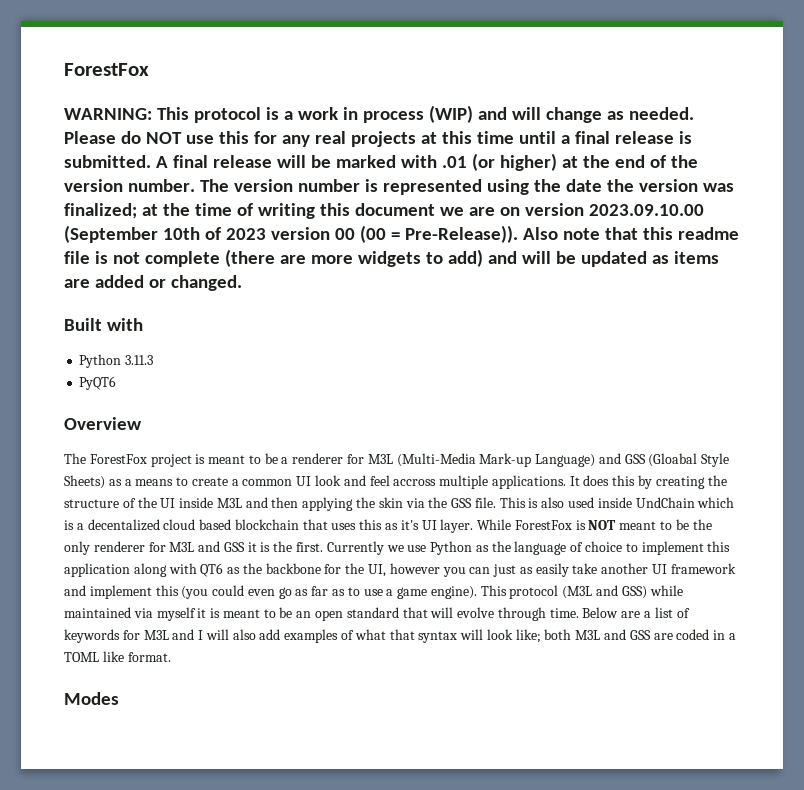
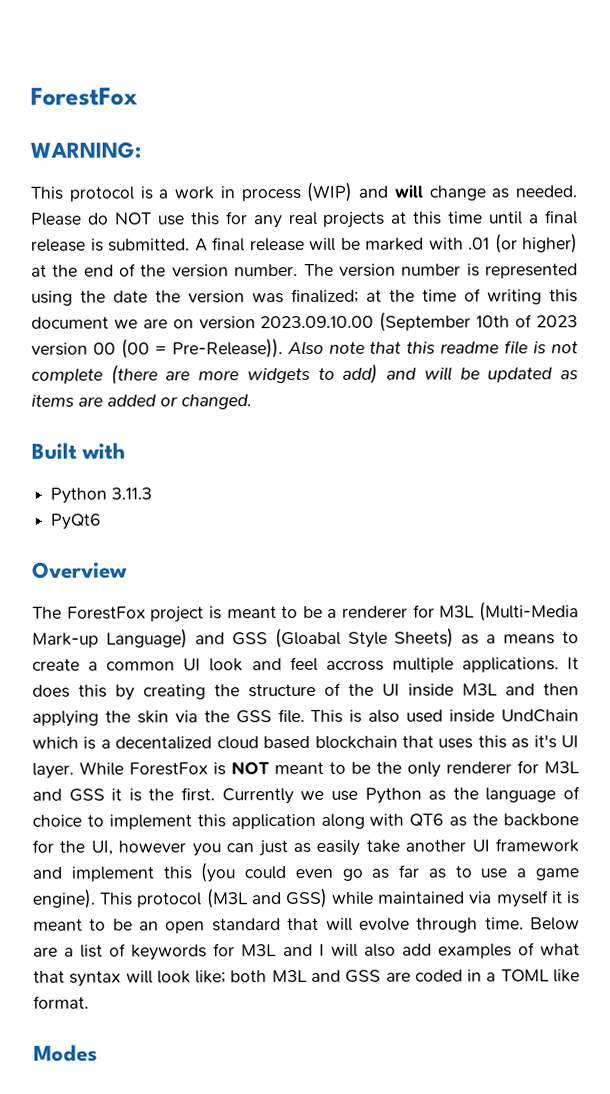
- WARNING: This protocol is a work in process (WIP) and will change as needed.
+ WARNING:
+ This protocol is a work in process (WIP) and will change as needed.
- PyQT6
+ PyQt6

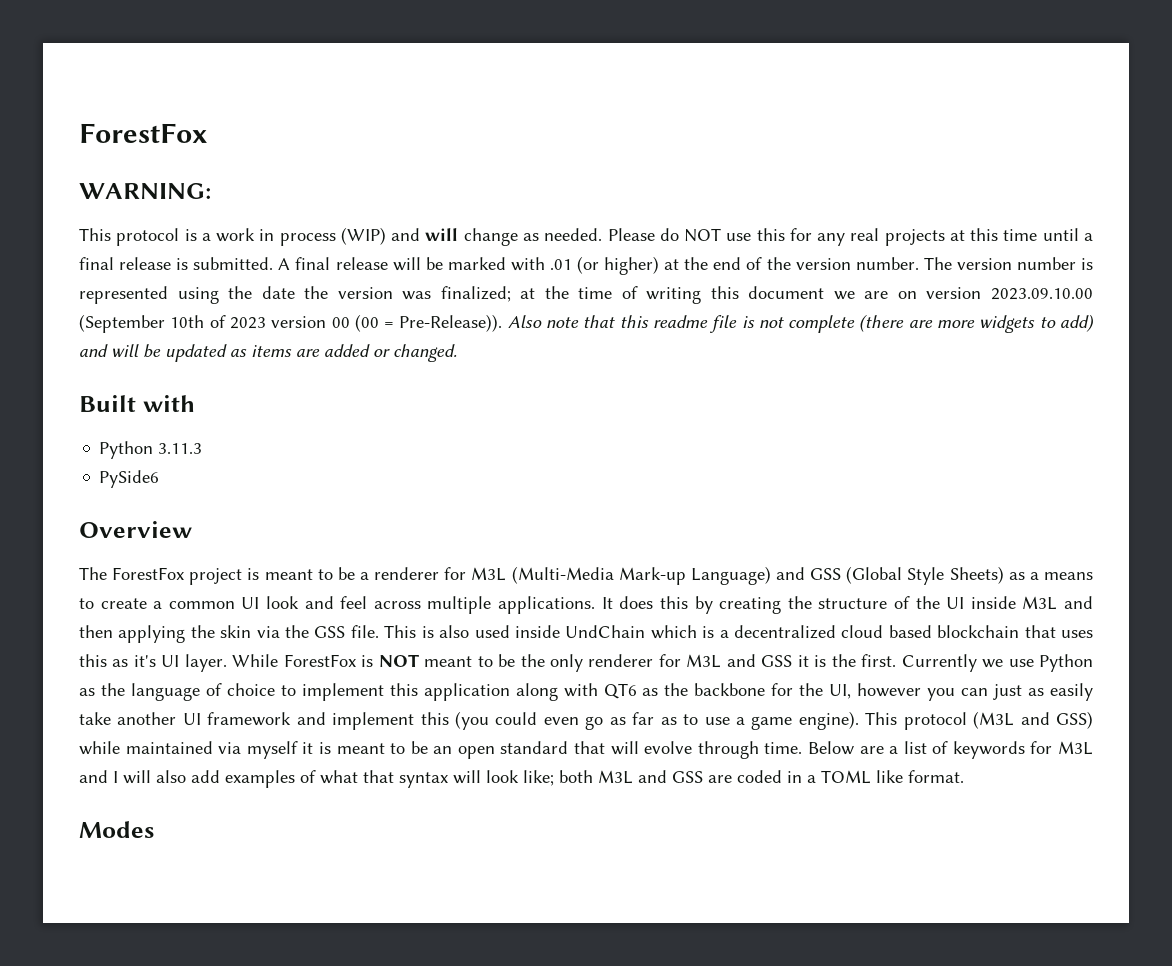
- PyQt6
+ PySide6
- The ForestFox project is meant to be a renderer for M3L (Multi-Media Mark-up Language) and GSS (Gloabal Style Sheets) as a means to create a common UI look and feel accross multiple applications.
+ The ForestFox project is meant to be a renderer for M3L (Multi-Media Mark-up Language) and GSS (Global Style Sheets) as a means to create a common UI look and feel across multiple applications.
- This is also used inside UndChain which is a decentalized cloud based blockchain that uses this as it's UI layer.
+ This is also used inside UndChain which is a decentralized cloud based blockchain that uses this as it's UI layer.

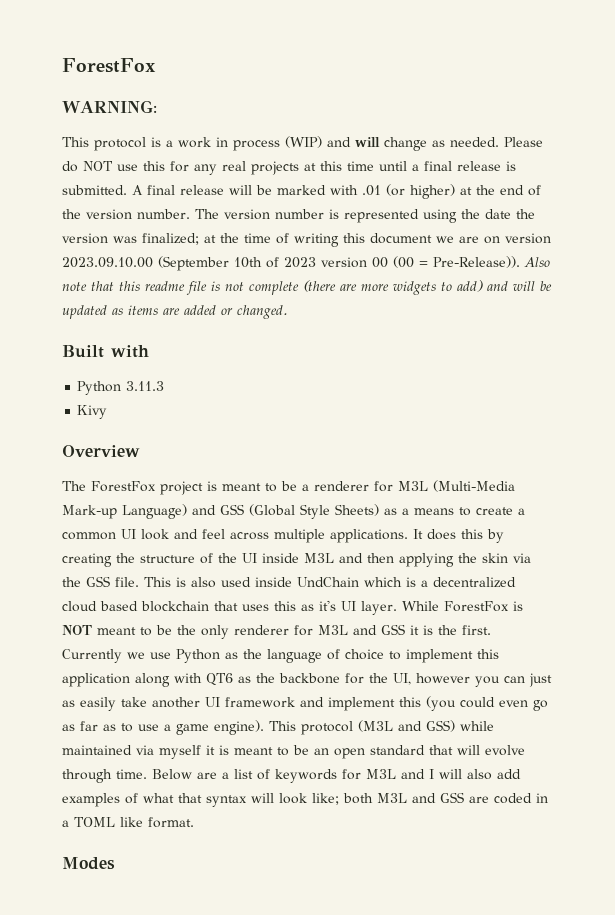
- PySide6
+ Kivy

